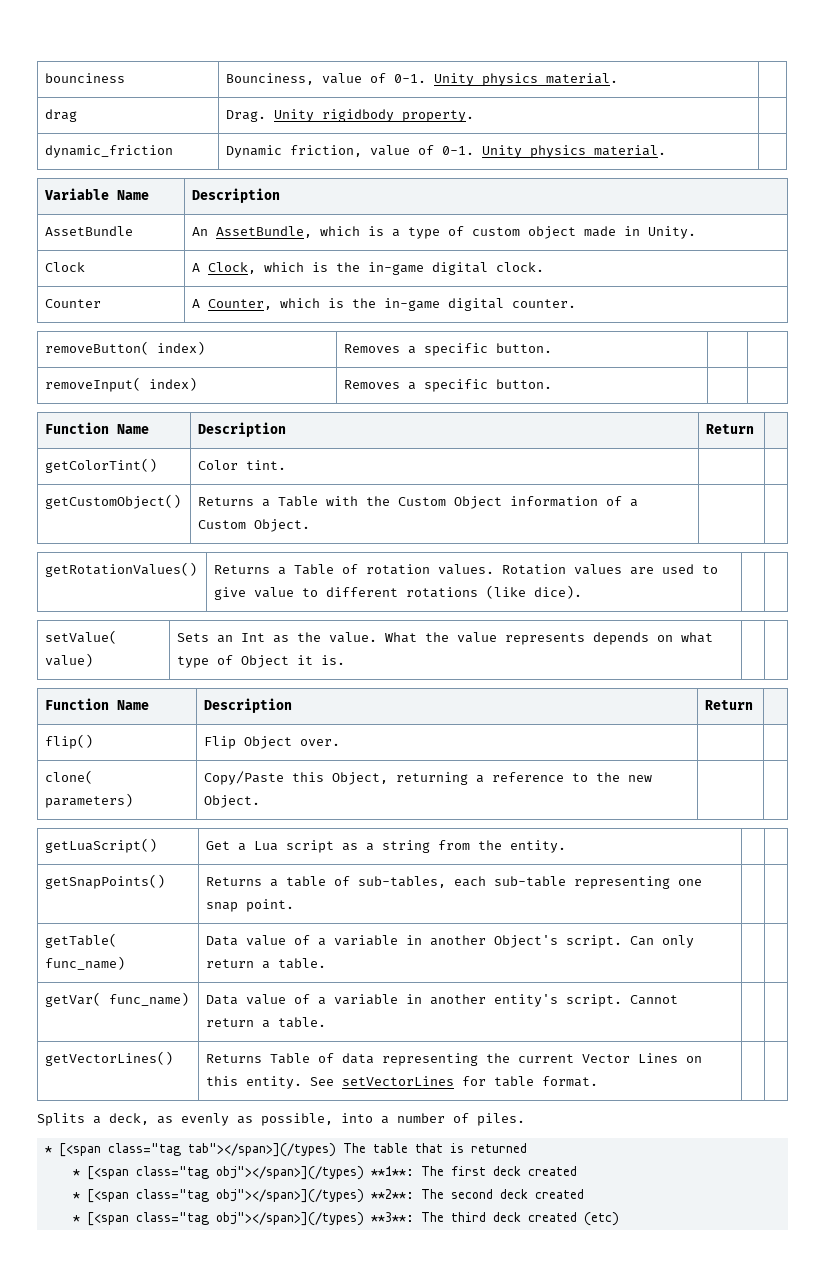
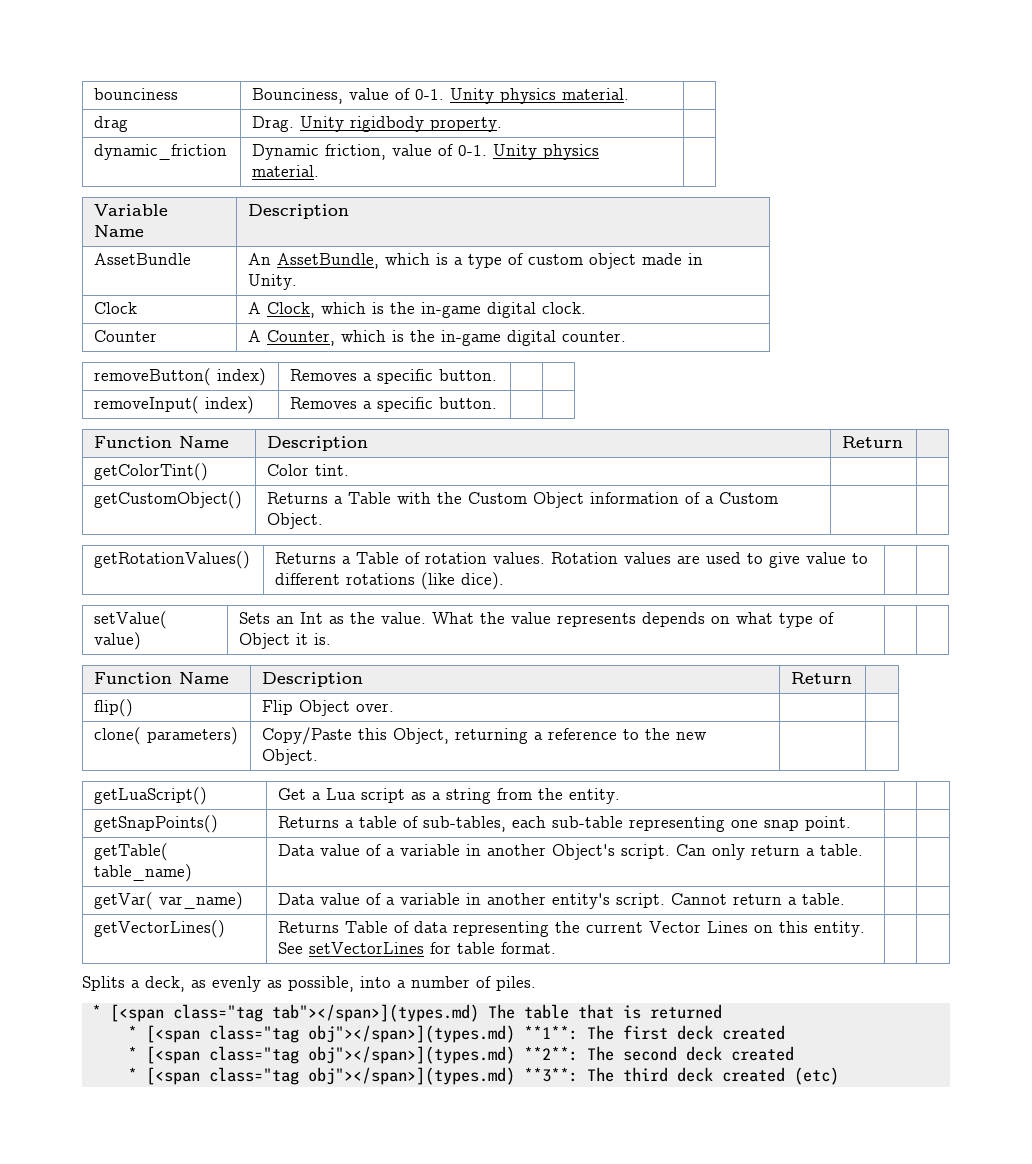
- getTable( func_name) | Data value of a variable in another Object's script. Can only return a table. | |
+ getTable( table_name) | Data value of a variable in another Object's script. Can only return a table. | |
- getVar( func_name) | Data value of a variable in another entity's script. Cannot return a table. | |
+ getVar( var_name) | Data value of a variable in another entity's script. Cannot return a table. | |
- * [<span class="tag tab"></span>](/types) The table that is returned
+ * [<span class="tag tab"></span>](types.md) The table that is returned
- * [<span class="tag obj"></span>](/types) **1**: The first deck created
+ * [<span class="tag obj"></span>](types.md) **1**: The first deck created
- * [<span class="tag obj"></span>](/types) **2**: The second deck created
+ * [<span class="tag obj"></span>](types.md) **2**: The second deck created
- * [<span class="tag obj"></span>](/types) **3**: The third deck created (etc)
+ * [<span class="tag obj"></span>](types.md) **3**: The third deck created (etc)

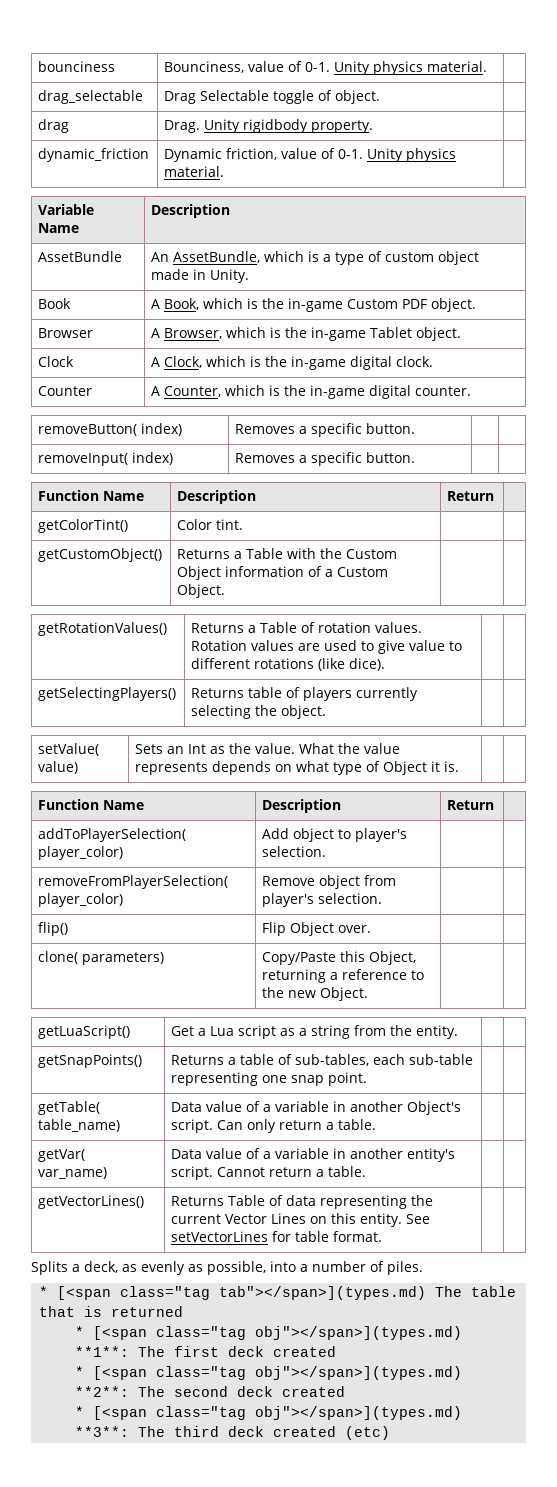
+ drag_selectable | Drag Selectable toggle of object. |
+ Book | A Book, which is the in-game Custom PDF object.
+ Browser | A Browser, which is the in-game Tablet object.
+ getSelectingPlayers() | Returns table of players currently selecting the object. | |
+ addToPlayerSelection( player_color) | Add object to player's selection. | |
+ removeFromPlayerSelection( player_color) | Remove object from player's selection. | |

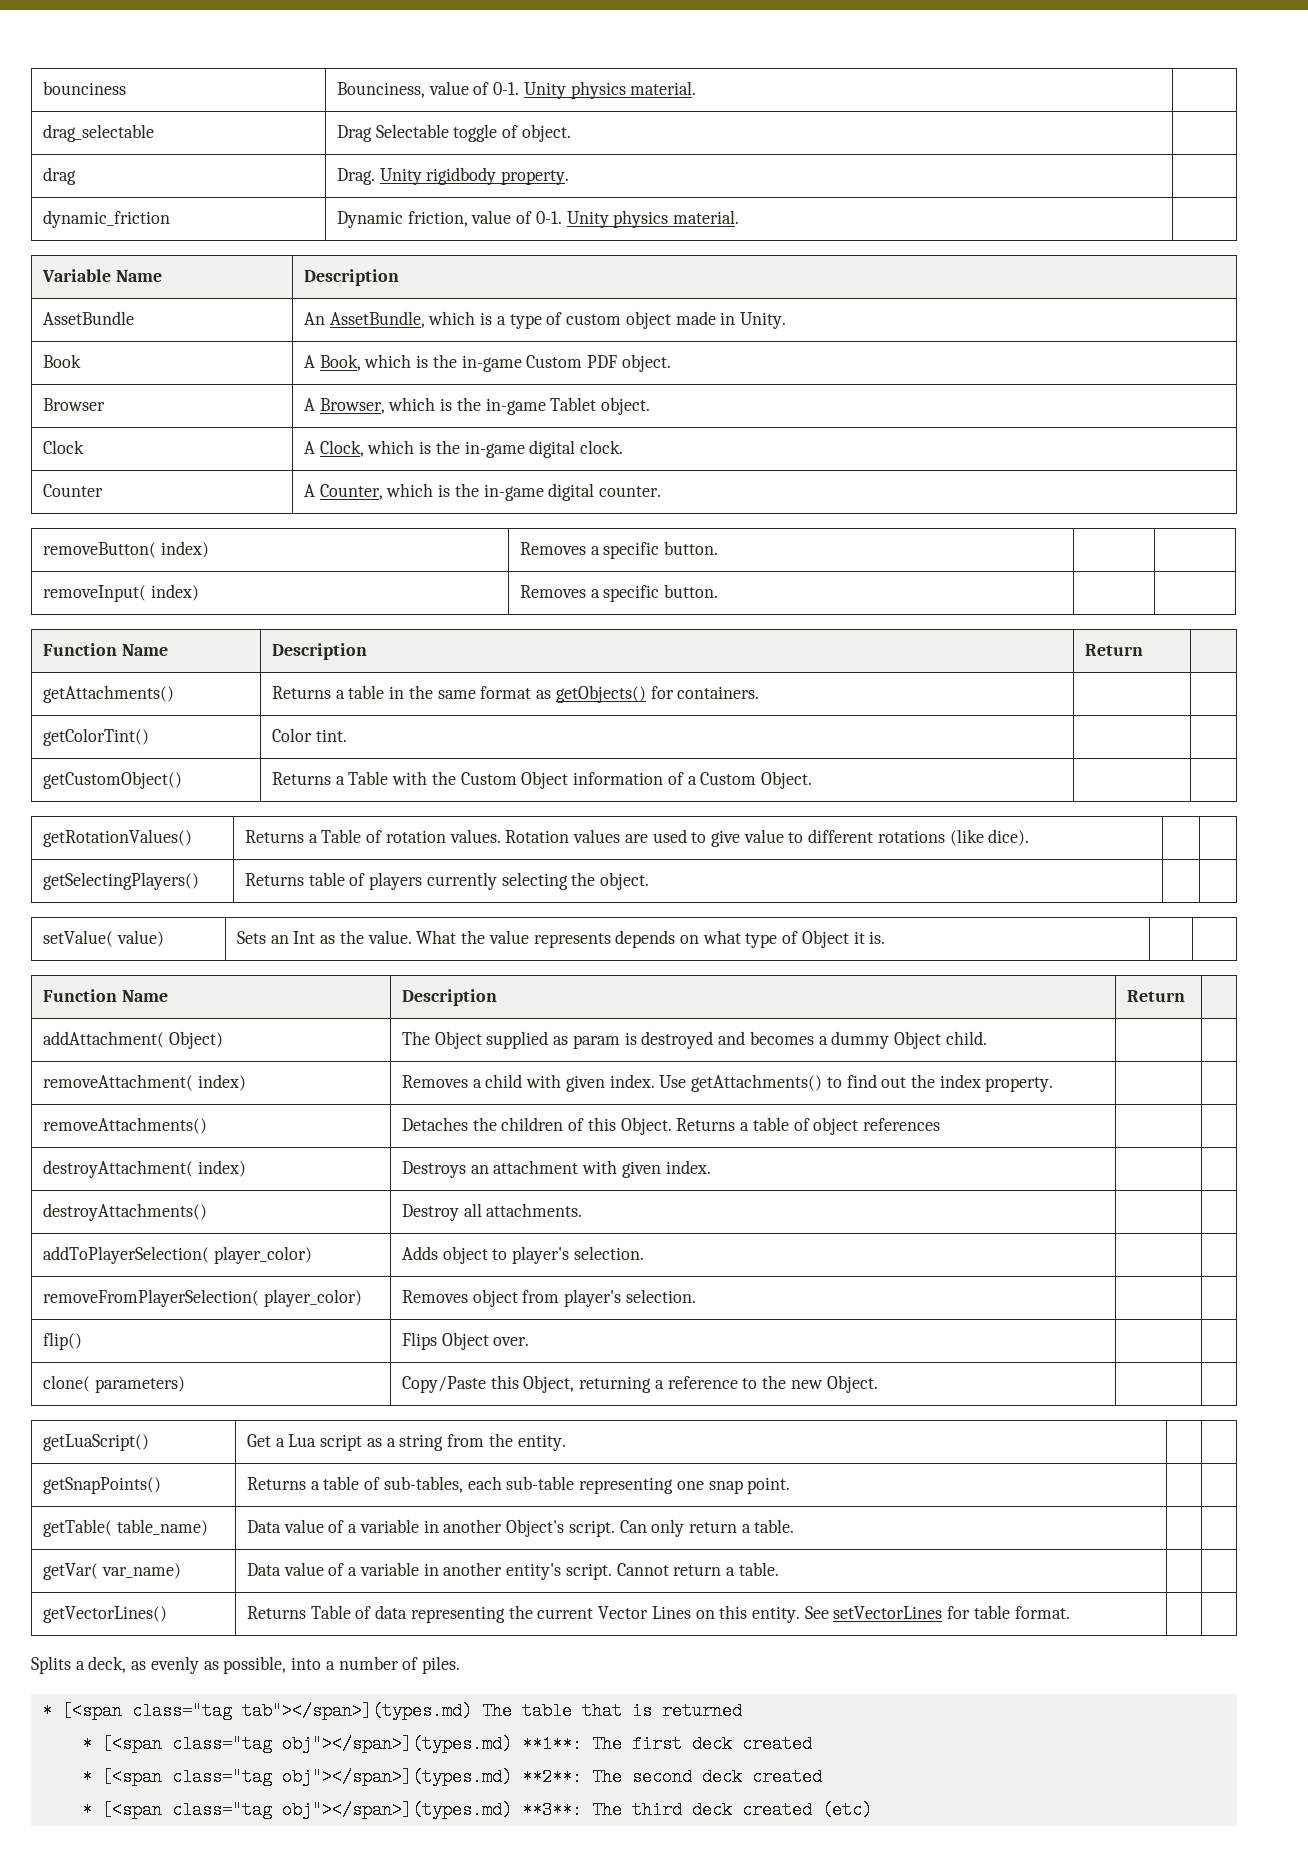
+ getAttachments() | Returns a table in the same format as getObjects() for containers. | |
+ addAttachment( Object) | The Object supplied as param is destroyed and becomes a dummy Object child. | |
+ removeAttachment( index) | Removes a child with given index. Use getAttachments() to find out the index property. | |
+ removeAttachments() | Detaches the children of this Object. Returns a table of object references | |
+ destroyAttachment( index) | Destroys an attachment with given index. | |
+ destroyAttachments() | Destroy all attachments. | |
- addToPlayerSelection( player_color) | Add object to player's selection. | |
+ addToPlayerSelection( player_color) | Adds object to player's selection. | |
- removeFromPlayerSelection( player_color) | Remove object from player's selection. | |
+ removeFromPlayerSelection( player_color) | Removes object from player's selection. | |
- flip() | Flip Object over. | |
+ flip() | Flips Object over. | |

